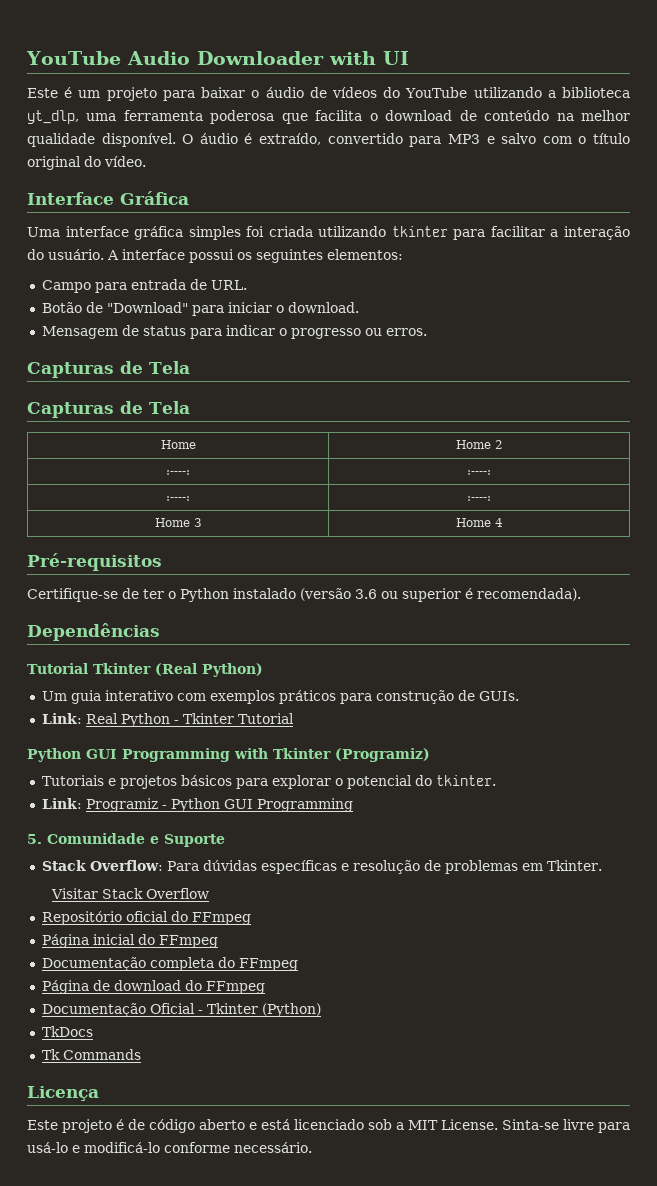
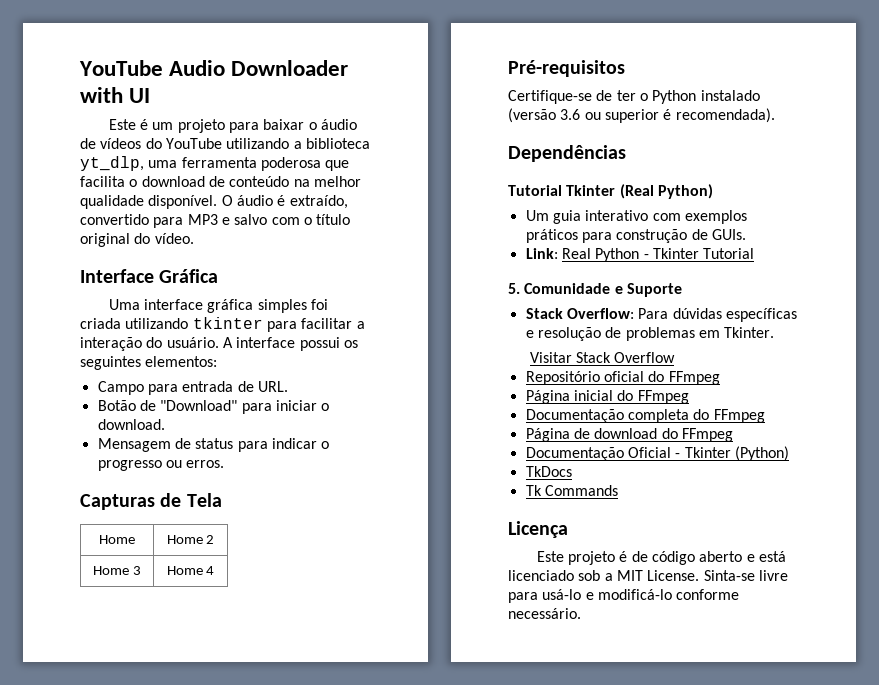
  Mensagem de status para indicar o progresso ou erros.
- Capturas de Tela
  Home | Home 2
- :----: | :----:
- :----: | :----:
- Python GUI Programming with Tkinter (Programiz)
- Tutoriais e projetos básicos para explorar o potencial do tkinter.
- Link: Programiz - Python GUI Programming

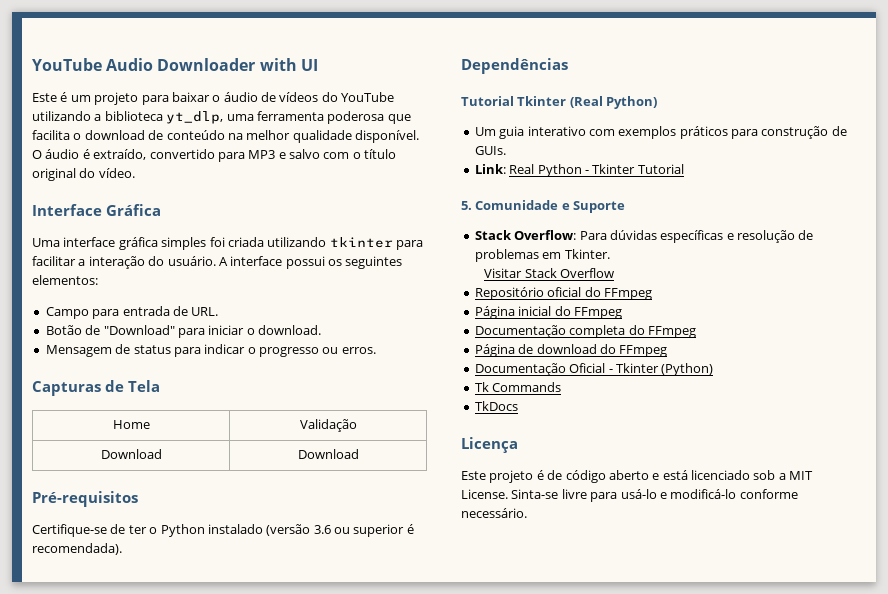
- Home | Home 2
- Home 3 | Home 4
+ Home | Validação
+ Download | Download
- TkDocs
+ TkDocs

